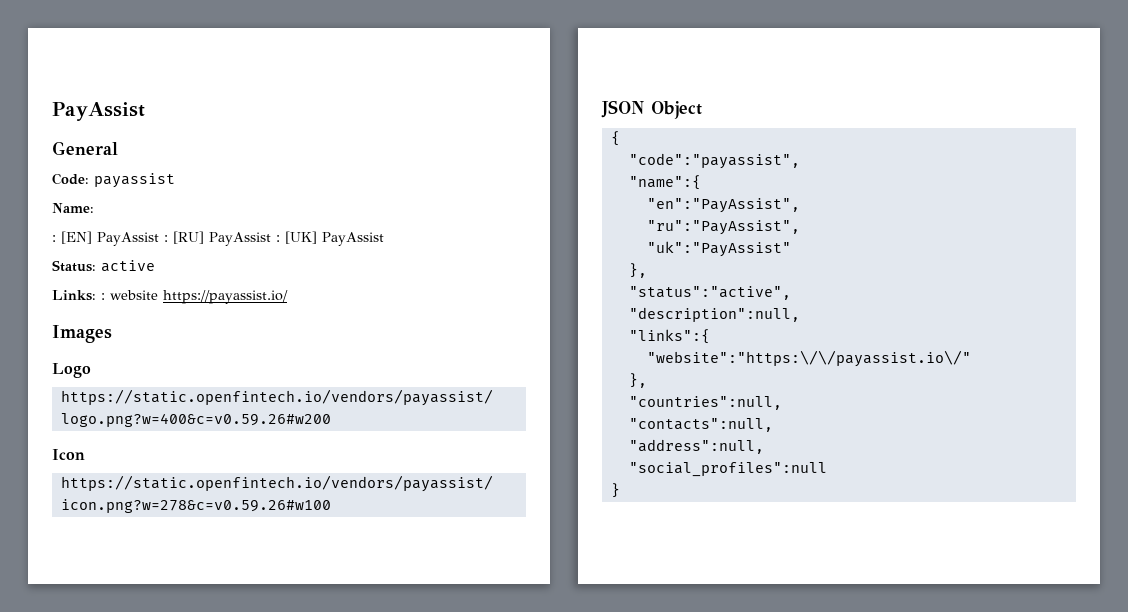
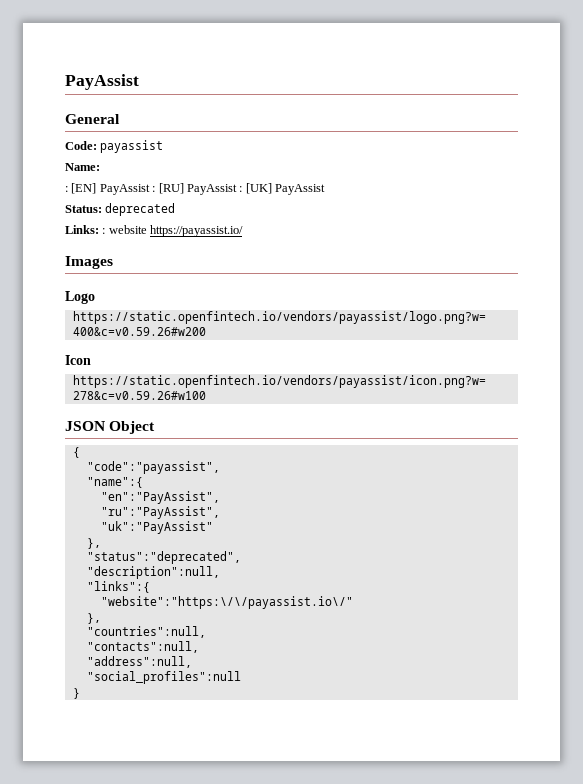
- Status: active
+ Status: deprecated
- "status":"active",
+ "status":"deprecated",

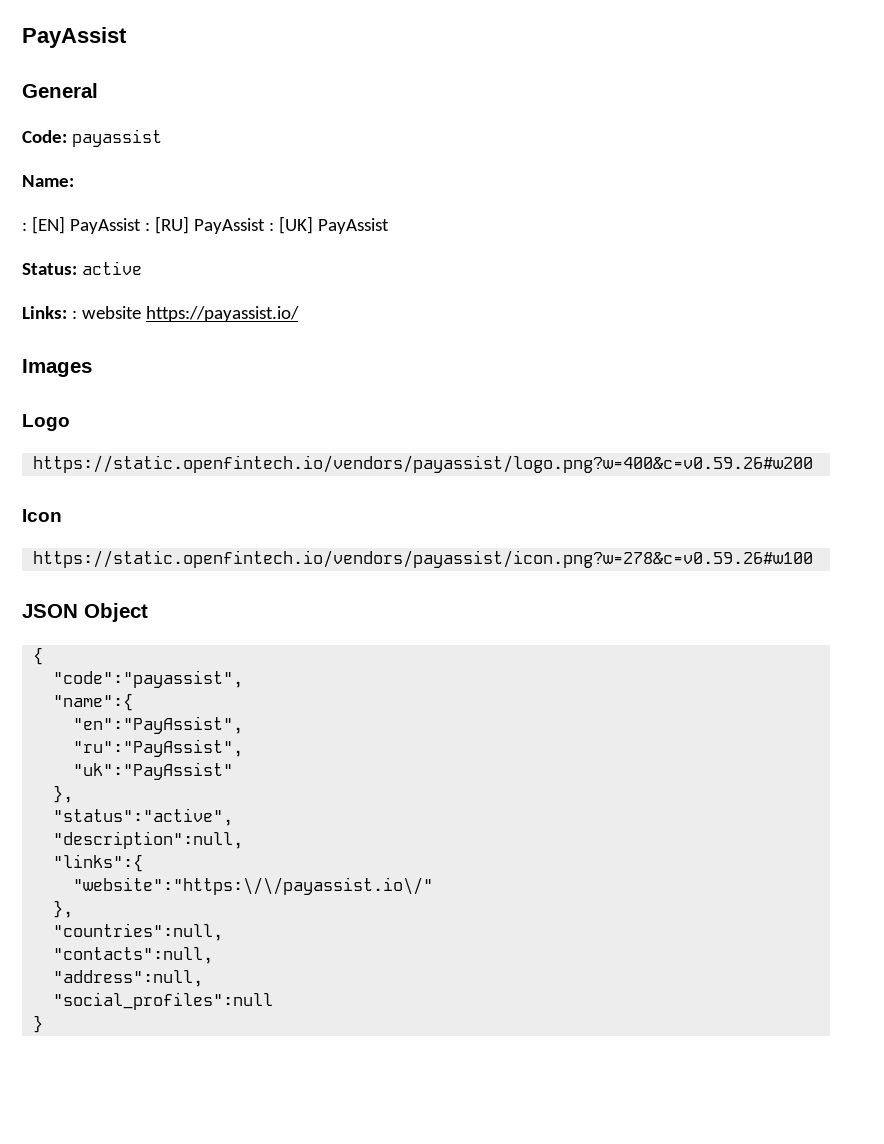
- Status: deprecated
+ Status: active
- "status":"deprecated",
+ "status":"active",

